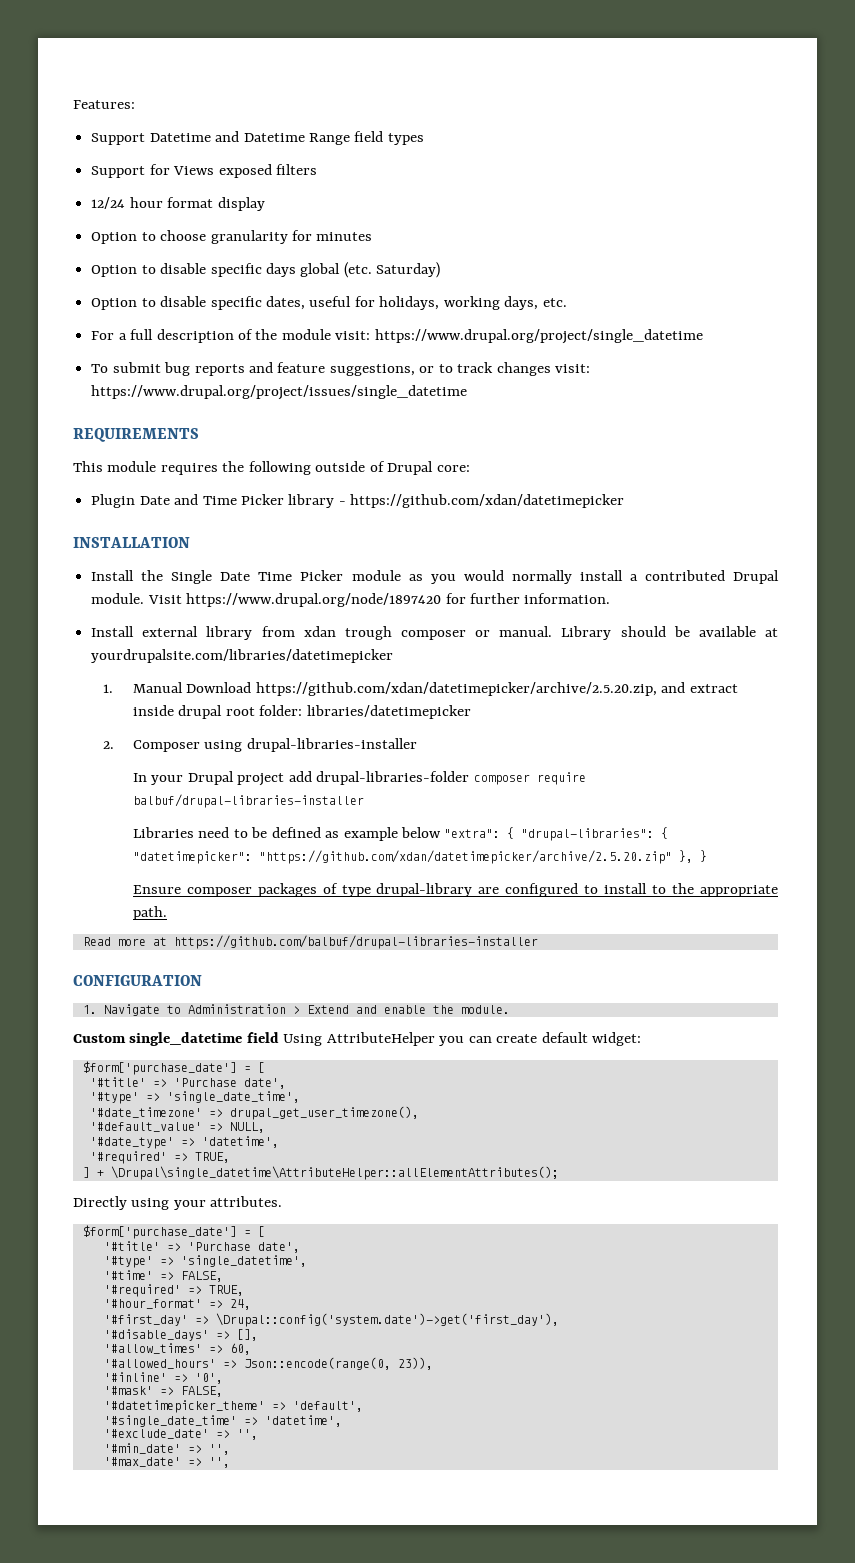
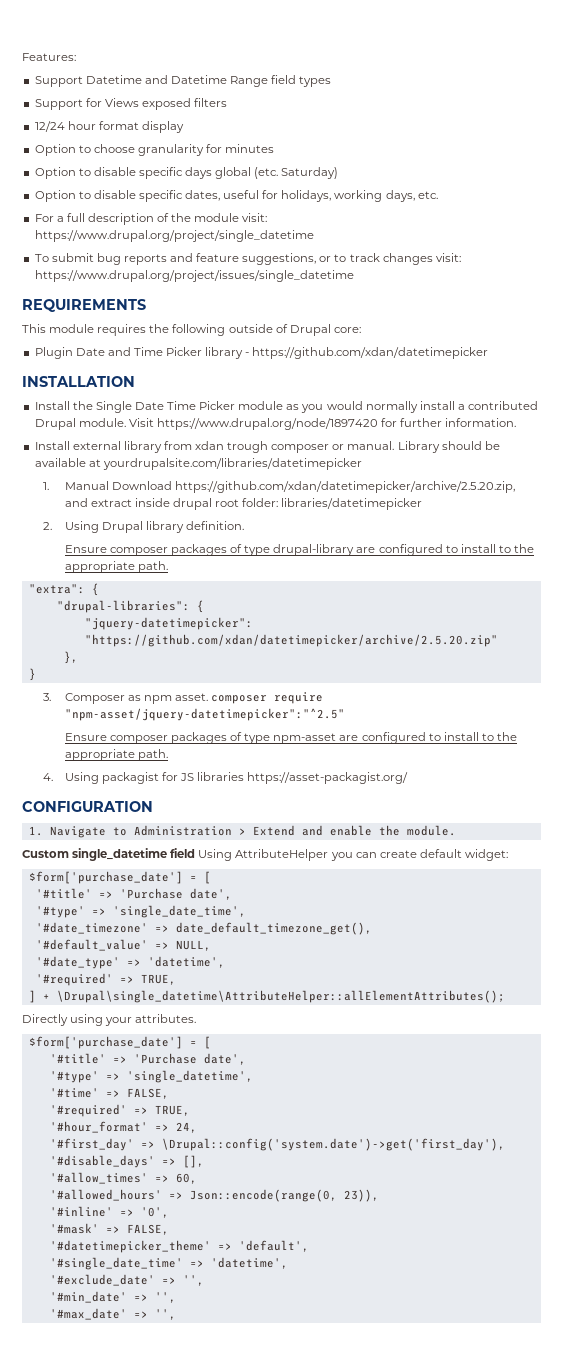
- 2. Composer using drupal-libraries-installer
- In your Drupal project add drupal-libraries-folder composer require balbuf/drupal-libraries-installer
- Libraries need to be defined as example below "extra": { "drupal-libraries": { "datetimepicker": "https://github.com/xdan/datetimepicker/archive/2.5.20.zip" }, }
+ 2. Using Drupal library definition.
- Read more at https://github.com/balbuf/drupal-libraries-installer
+ "extra": {
+ "drupal-libraries": {
+ "jquery-datetimepicker": "https://github.com/xdan/datetimepicker/archive/2.5.20.zip"
+ },
+ }
+ 3. Composer as npm asset. composer require "npm-asset/jquery-datetimepicker":"^2.5"
+ Ensure composer packages of type npm-asset are configured to install to the appropriate path.
+ 4. Using packagist for JS libraries https://asset-packagist.org/
- '#date_timezone' => drupal_get_user_timezone(),
+ '#date_timezone' => date_default_timezone_get(),

